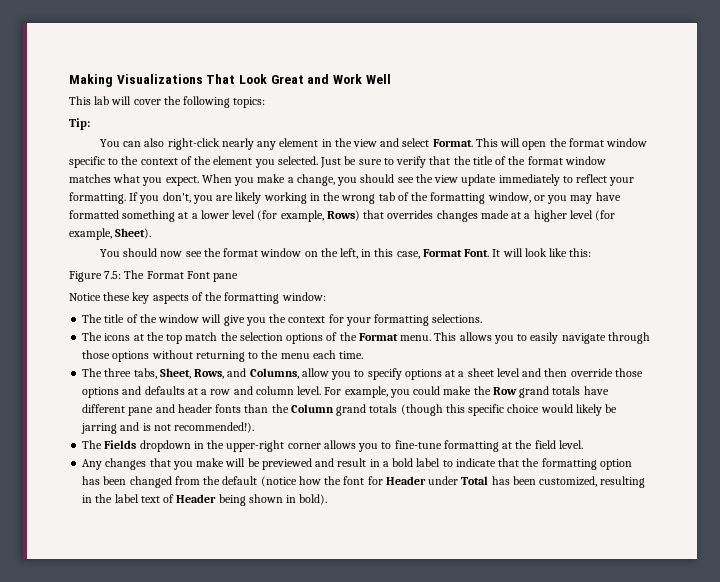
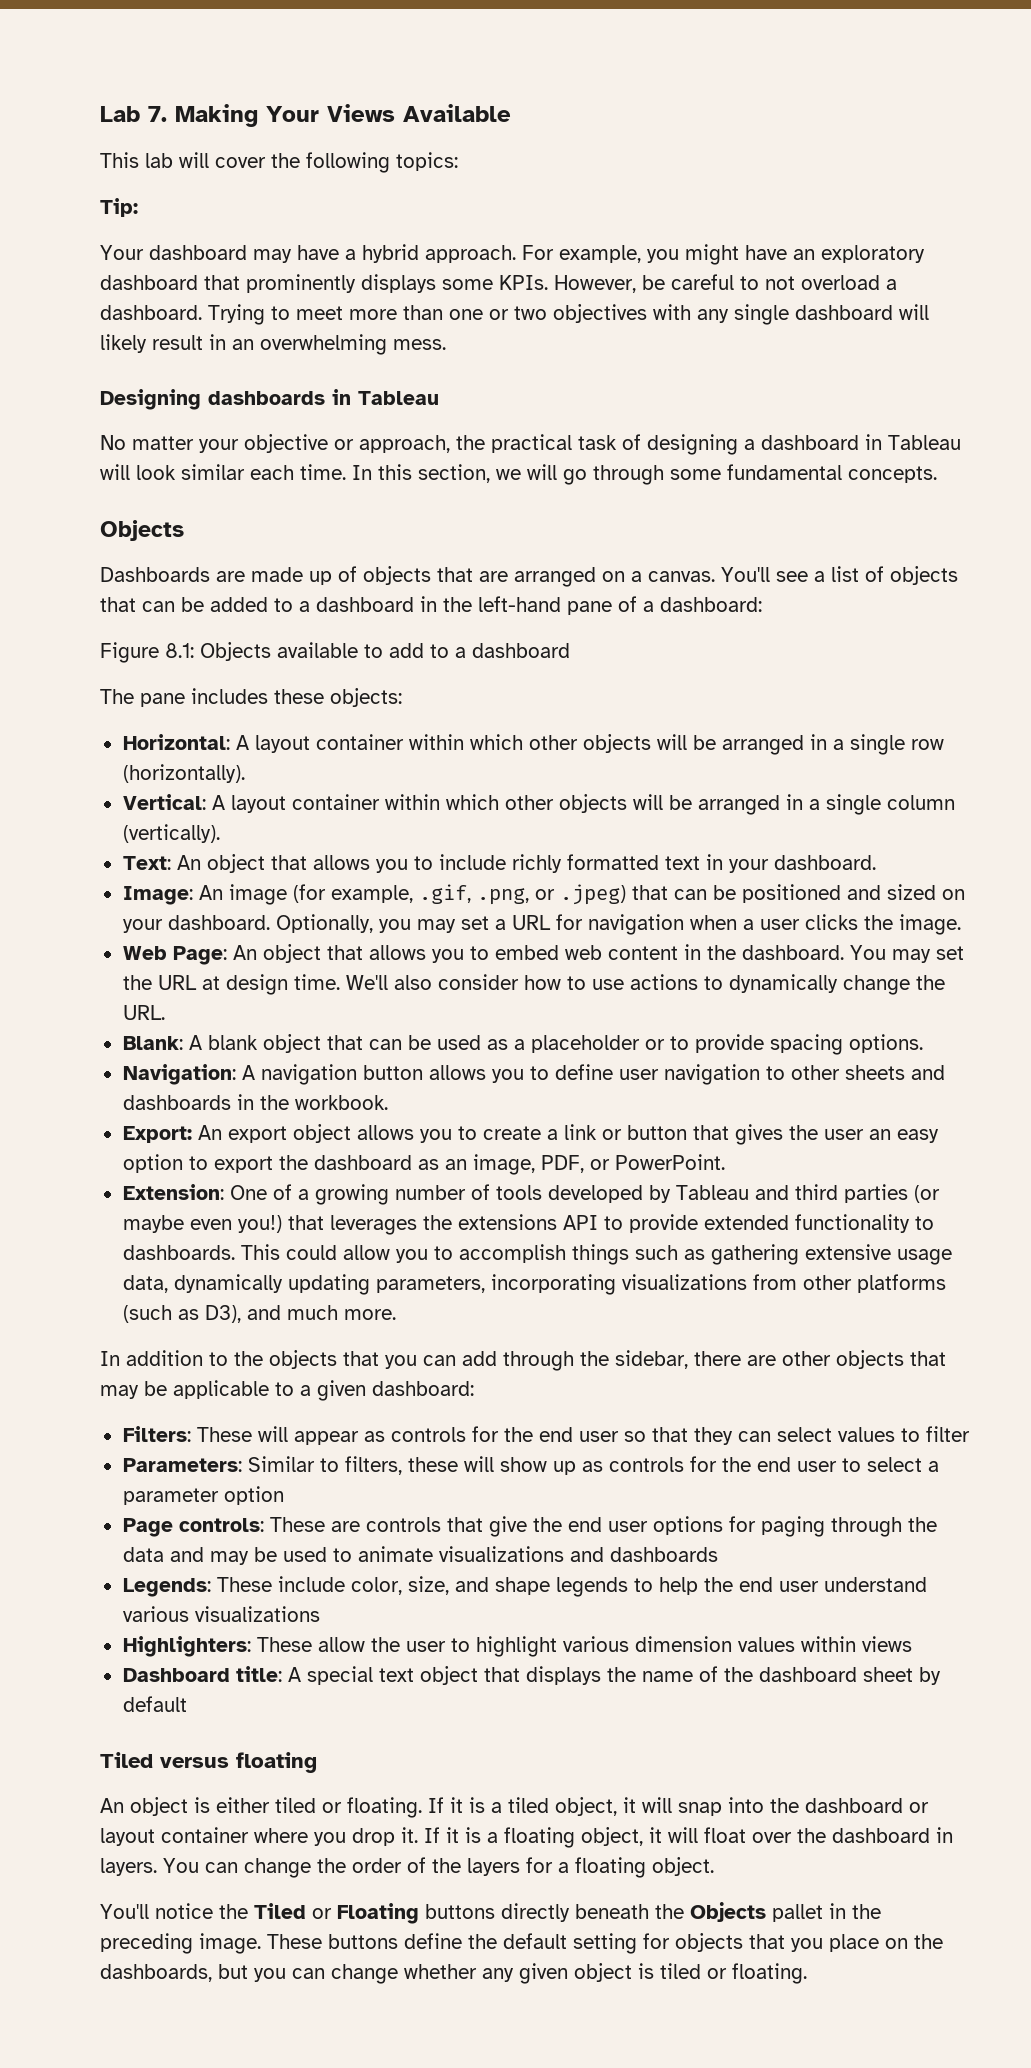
- Making Visualizations That Look Great and Work Well
+ Lab 7. Making Your Views Available
- You can also right-click nearly any element in the view and select Format. This will open the format window specific to the context of the element you selected. Just be sure to verify that the title of the format window matches what you expect. When you make a change, you should see the view update immediately to reflect your formatting. If you don't, you are likely working in the wrong tab of the formatting window, or you may have formatted something at a lower level (for example, Rows) that overrides changes made at a higher level (for example, Sheet).
- You should now see the format window on the left, in this case, Format Font. It will look like this:
- Figure 7.5: The Format Font pane
- Notice these key aspects of the formatting window:
- The title of the window will give you the context for your formatting selections.
- The icons at the top match the selection options of the Format menu. This allows you to easily navigate through those options without returning to the menu each time.
- The three tabs, Sheet, Rows, and Columns, allow you to specify options at a sheet level and then override those options and defaults at a row and column level. For example, you could make the Row grand totals have different pane and header fonts than the Column grand totals (though this specific choice would likely be jarring and is not recommended!).
- The Fields dropdown in the upper-right corner allows you to fine-tune formatting at the field level.
- Any changes that you make will be previewed and result in a bold label to indicate that the formatting option has been changed from the default (notice how the font for Header under Total has been customized, resulting in the label text of Header being shown in bold).
+ Your dashboard may have a hybrid approach. For example, you might have an exploratory dashboard that prominently displays some KPIs. However, be careful to not overload a dashboard. Trying to meet more than one or two objectives with any single dashboard will likely result in an overwhelming mess.
+ Designing dashboards in Tableau
+ No matter your objective or approach, the practical task of designing a dashboard in Tableau will look similar each time. In this section, we will go through some fundamental concepts.
+ Objects
+ Dashboards are made up of objects that are arranged on a canvas. You'll see a list of objects that can be added to a dashboard in the left-hand pane of a dashboard:
+ Figure 8.1: Objects available to add to a dashboard
+ The pane includes these objects:
+ Horizontal: A layout container within which other objects will be arranged in a single row (horizontally).
+ Vertical: A layout container within which other objects will be arranged in a single column (vertically).
+ Text: An object that allows you to include richly formatted text in your dashboard.
+ Image: An image (for example, .gif, .png, or .jpeg) that can be positioned and sized on your dashboard. Optionally, you may set a URL for navigation when a user clicks the image.
+ Web Page: An object that allows you to embed web content in the dashboard. You may set the URL at design time. We'll also consider how to use actions to dynamically change the URL.
+ Blank: A blank object that can be used as a placeholder or to provide spacing options.
+ Navigation: A navigation button allows you to define user navigation to other sheets and dashboards in the workbook.
+ Export: An export object allows you to create a link or button that gives the user an easy option to export the dashboard as an image, PDF, or PowerPoint.
+ Extension: One of a growing number of tools developed by Tableau and third parties (or maybe even you!) that leverages the extensions API to provide extended functionality to dashboards. This could allow you to accomplish things such as gathering extensive usage data, dynamically updating parameters, incorporating visualizations from other platforms (such as D3), and much more.
+ In addition to the objects that you can add through the sidebar, there are other objects that may be applicable to a given dashboard:
+ Filters: These will appear as controls for the end user so that they can select values to filter
+ Parameters: Similar to filters, these will show up as controls for the end user to select a parameter option
+ Page controls: These are controls that give the end user options for paging through the data and may be used to animate visualizations and dashboards
+ Legends: These include color, size, and shape legends to help the end user understand various visualizations
+ Highlighters: These allow the user to highlight various dimension values within views
+ Dashboard title: A special text object that displays the name of the dashboard sheet by default
+ Tiled versus floating
+ An object is either tiled or floating. If it is a tiled object, it will snap into the dashboard or layout container where you drop it. If it is a floating object, it will float over the dashboard in layers. You can change the order of the layers for a floating object.
+ You'll notice the Tiled or Floating buttons directly beneath the Objects pallet in the preceding image. These buttons define the default setting for objects that you place on the dashboards, but you can change whether any given object is tiled or floating.

